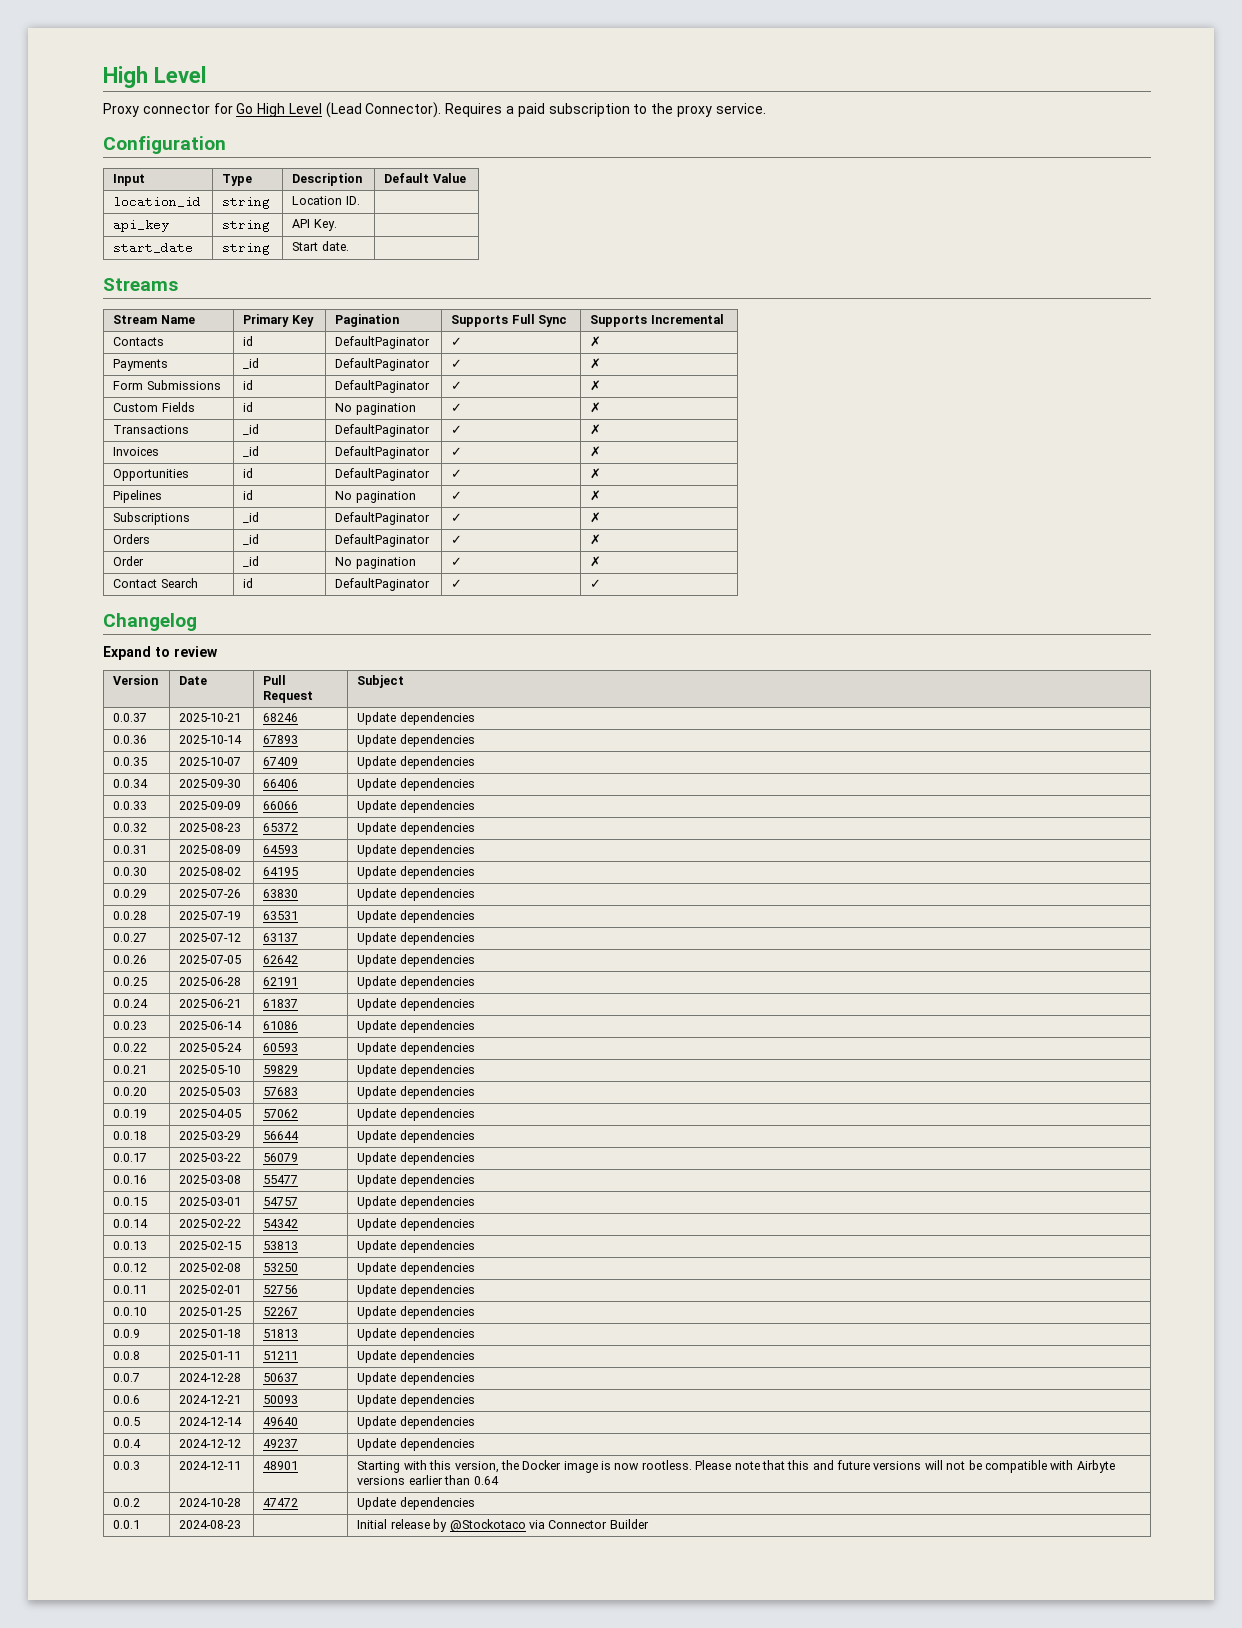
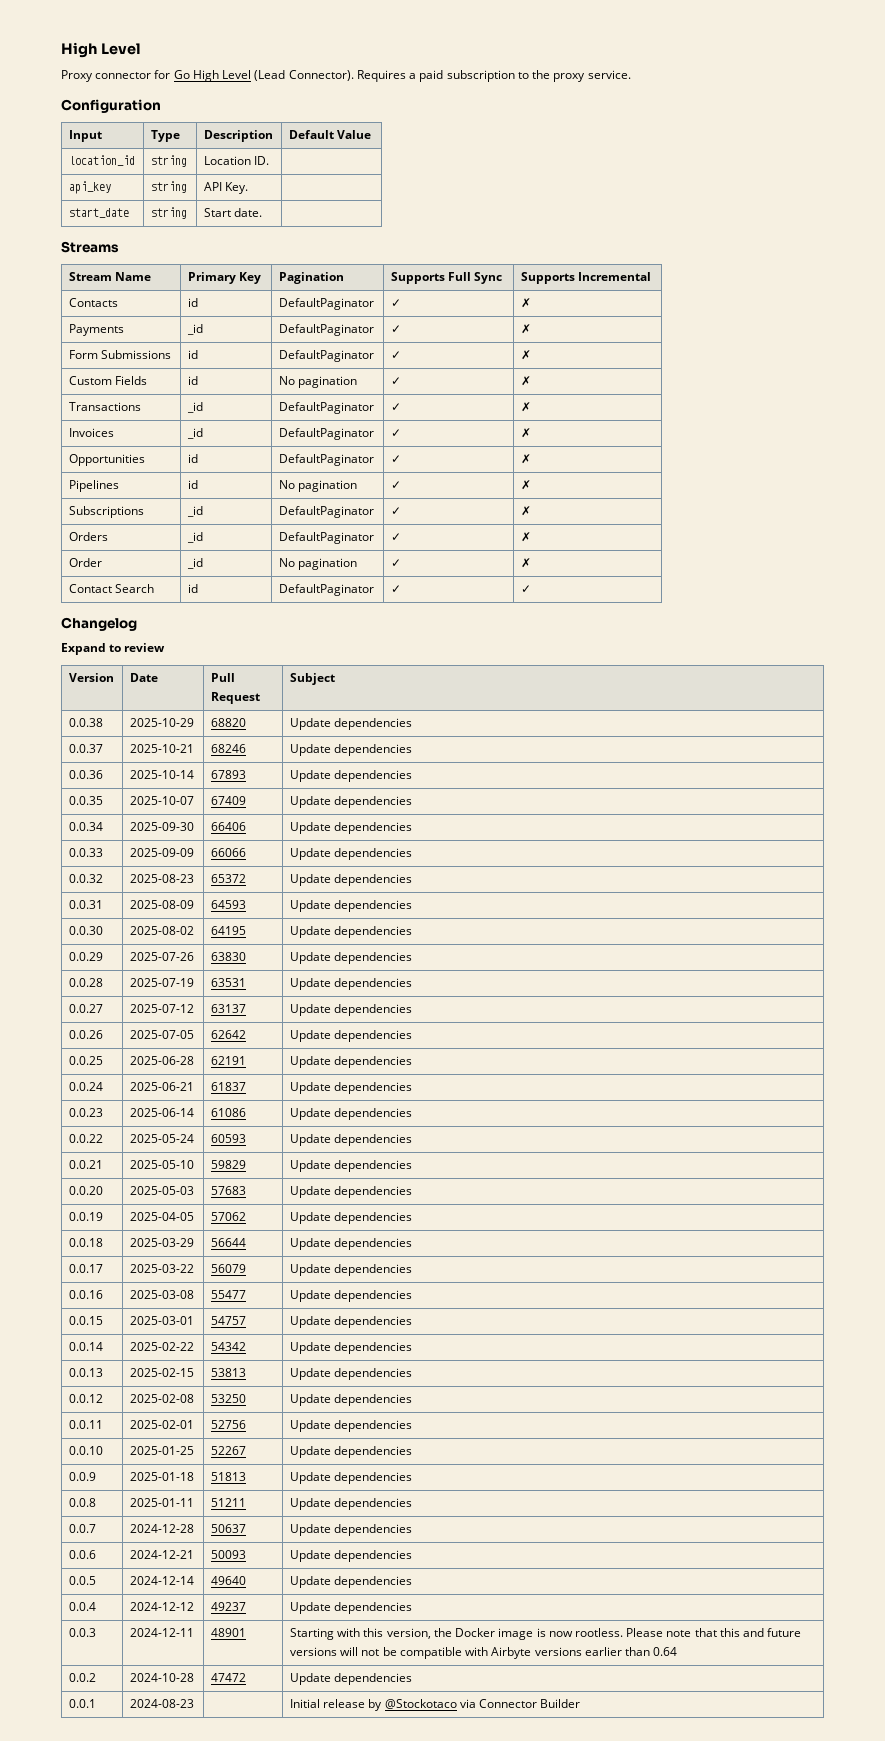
+ 0.0.38 | 2025-10-29 | 68820 | Update dependencies

